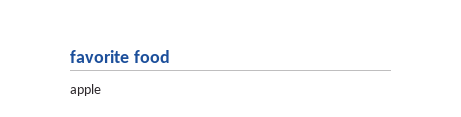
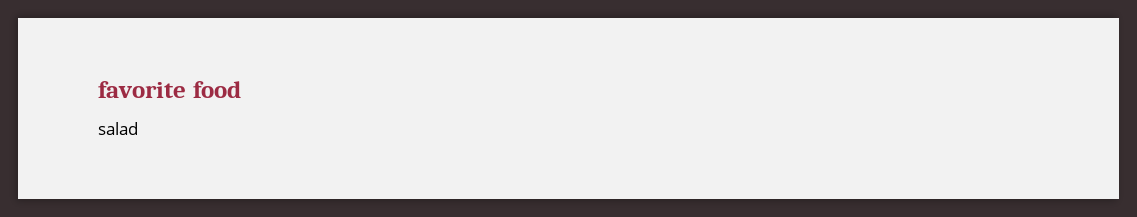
- apple
+ salad

